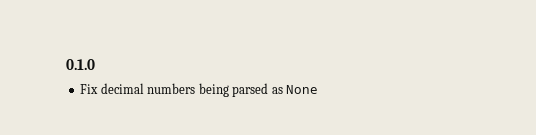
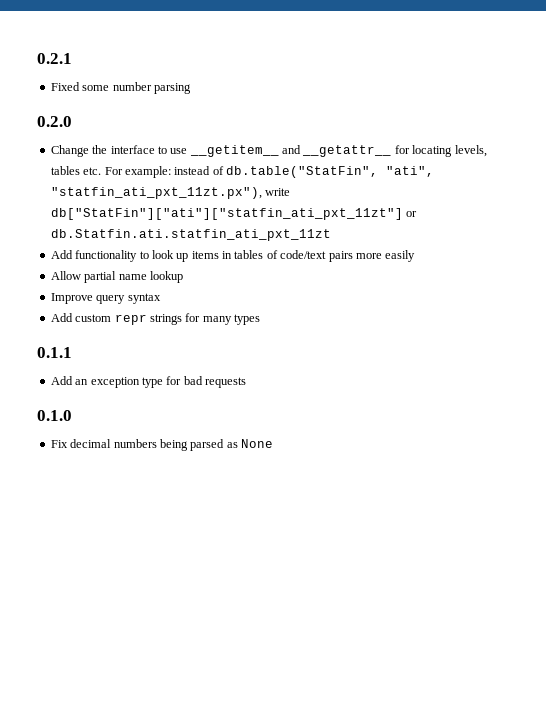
+ 0.2.1
+ Fixed some number parsing
+ 0.2.0
+ Change the interface to use __getitem__ and __getattr__ for locating levels, tables etc. For example: instead of db.table("StatFin", "ati", "statfin_ati_pxt_11zt.px"), write db["StatFin"]["ati"]["statfin_ati_pxt_11zt"] or db.Statfin.ati.statfin_ati_pxt_11zt
+ Add functionality to look up items in tables of code/text pairs more easily
+ Allow partial name lookup
+ Improve query syntax
+ Add custom repr strings for many types
+ 0.1.1
+ Add an exception type for bad requests

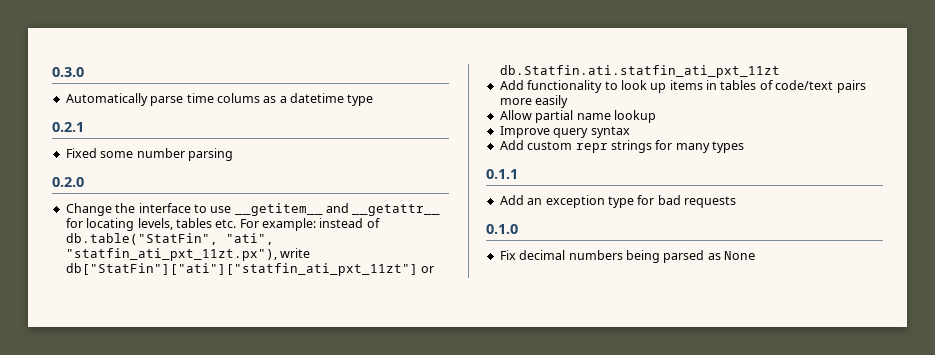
+ 0.3.0
+ Automatically parse time colums as a datetime type

